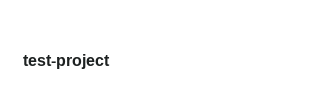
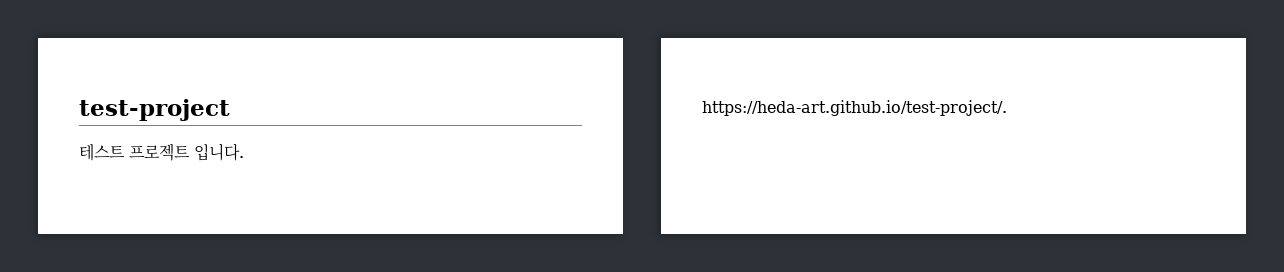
+ 테스트 프로젝트 입니다.
+ https://heda-art.github.io/test-project/.

